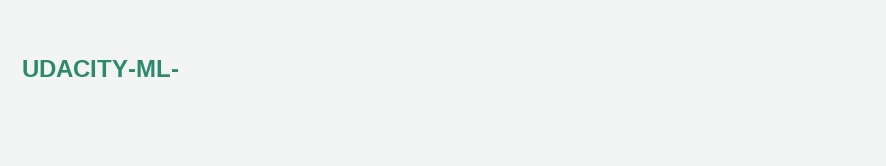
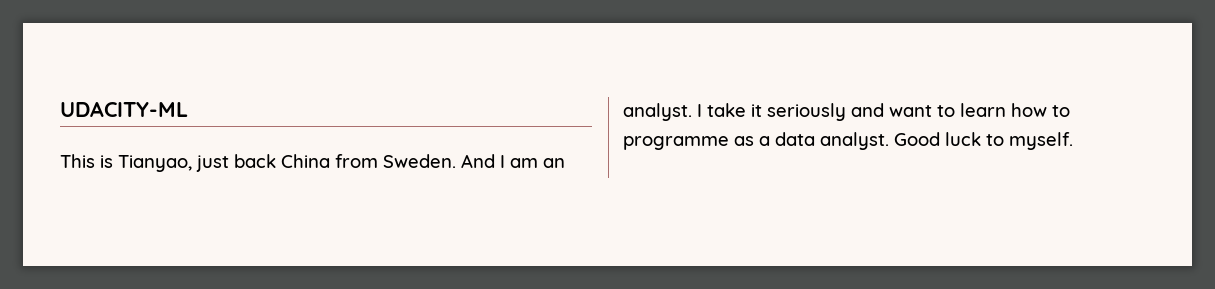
- UDACITY-ML-
+ UDACITY-ML
+ This is Tianyao, just back China from Sweden. And I am an analyst. I take it seriously and want to learn how to programme as a data analyst. Good luck to myself.

